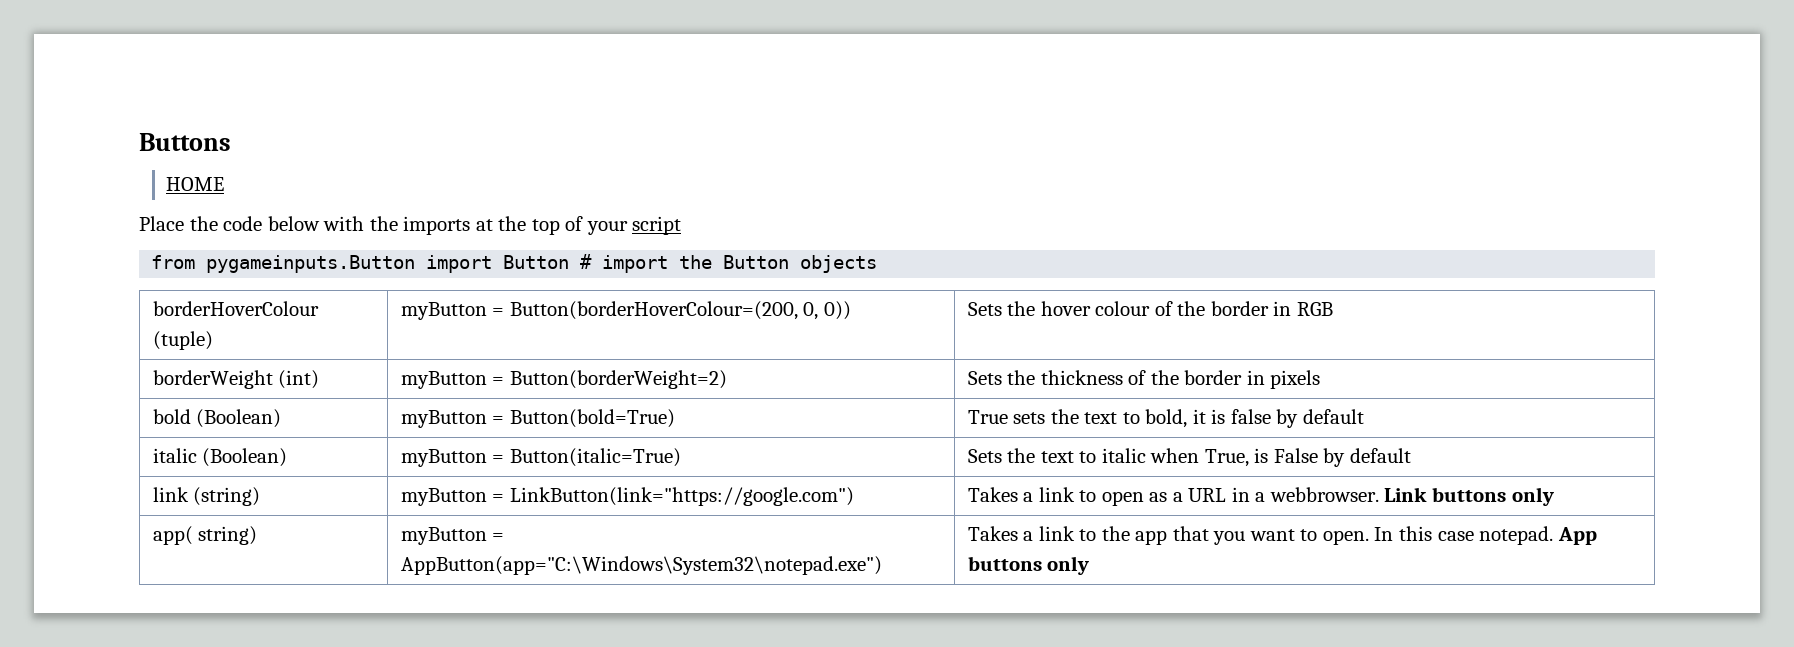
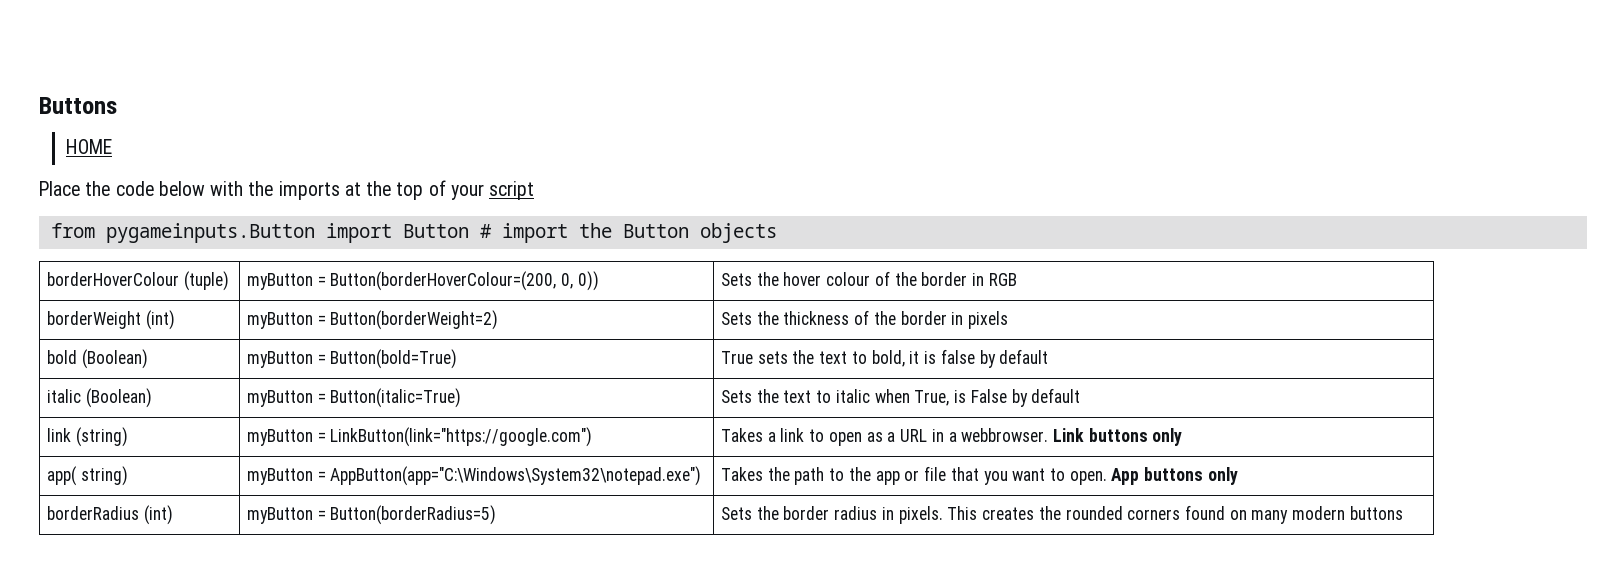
- app( string) | myButton = AppButton(app="C:\Windows\System32\notepad.exe") | Takes a link to the app that you want to open. In this case notepad. App buttons only
+ app( string) | myButton = AppButton(app="C:\Windows\System32\notepad.exe") | Takes the path to the app or file that you want to open. App buttons only
+ borderRadius (int) | myButton = Button(borderRadius=5) | Sets the border radius in pixels. This creates the rounded corners found on many modern buttons

